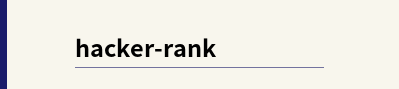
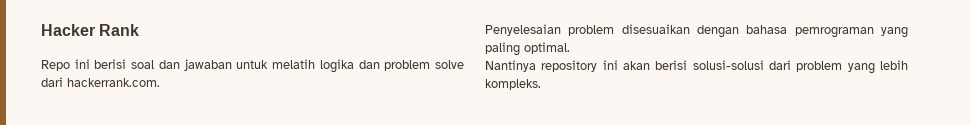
- hacker-rank
+ Hacker Rank
+ Repo ini berisi soal dan jawaban untuk melatih logika dan problem solve dari hackerrank.com.
+ Penyelesaian problem disesuaikan dengan bahasa pemrograman yang paling optimal.
+ Nantinya repository ini akan berisi solusi-solusi dari problem yang lebih kompleks.

